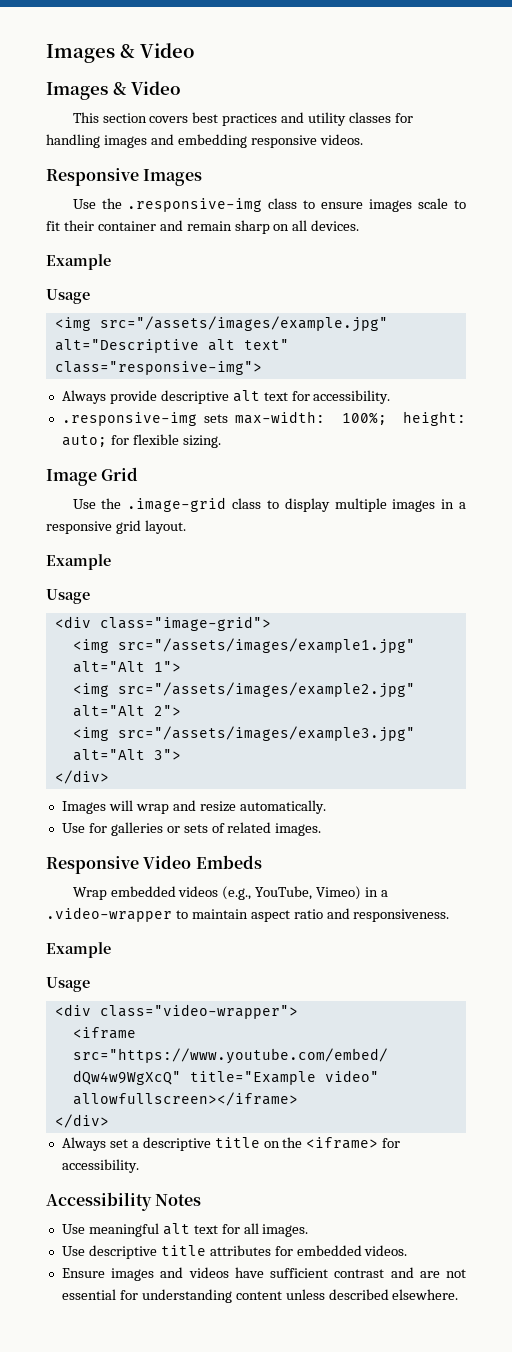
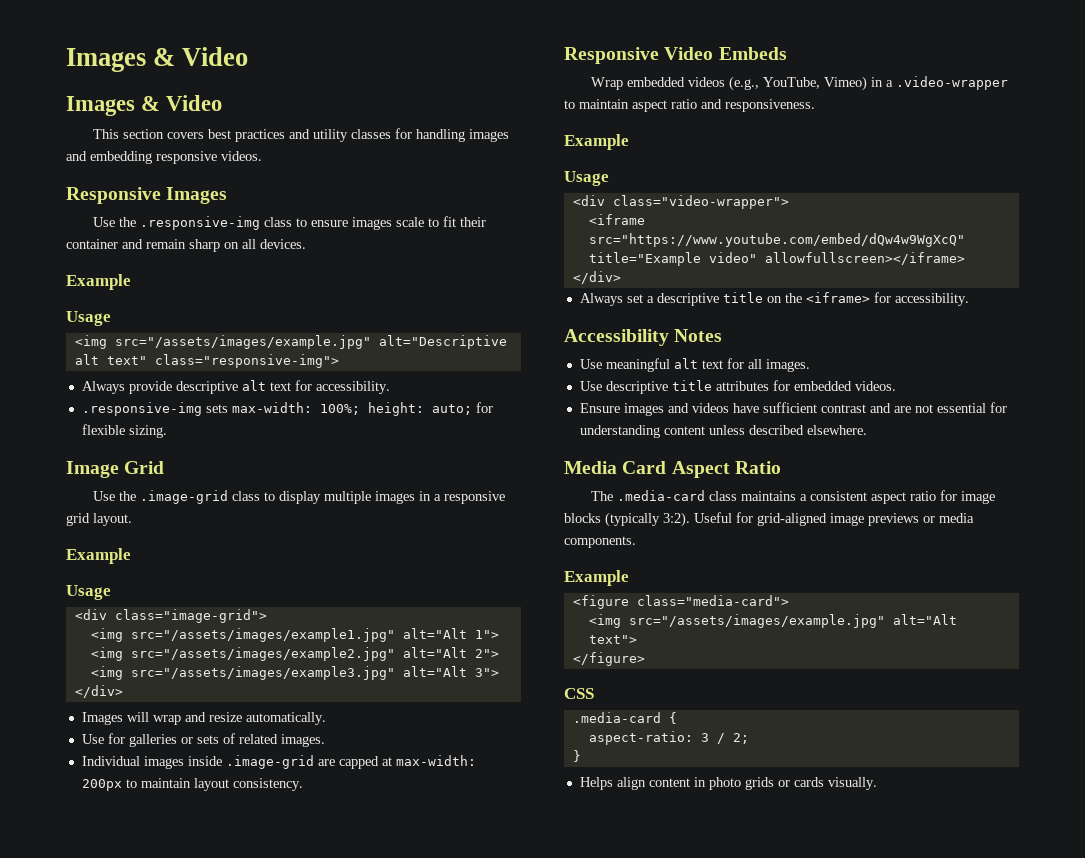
+ Individual images inside .image-grid are capped at max-width: 200px to maintain layout consistency.
+ Media Card Aspect Ratio
+ The .media-card class maintains a consistent aspect ratio for image blocks (typically 3:2). Useful for grid-aligned image previews or media components.
+ Example
+ <figure class="media-card">
+ <img src="/assets/images/example.jpg" alt="Alt text">
+ </figure>
+ CSS
+ .media-card {
+ aspect-ratio: 3 / 2;
+ }
+ Helps align content in photo grids or cards visually.

